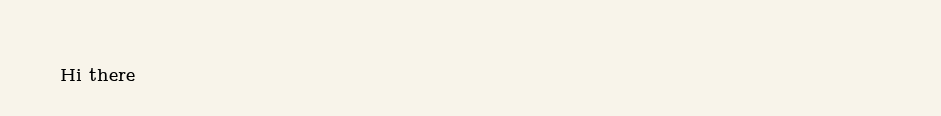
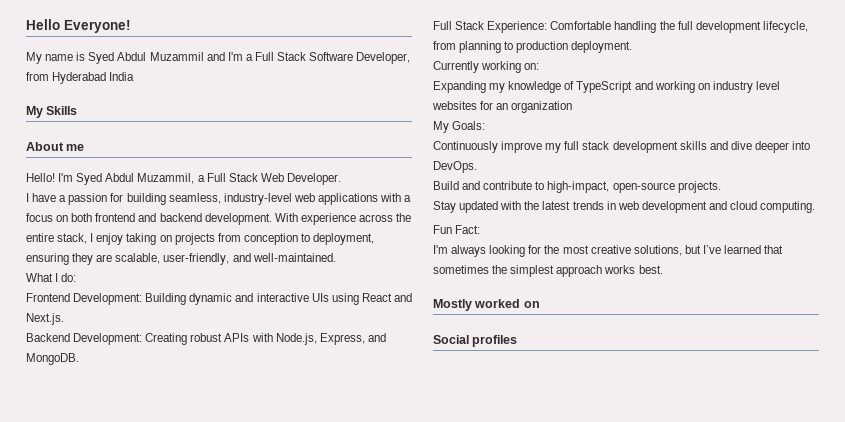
- Hi there
+ Hello Everyone!
+ My name is Syed Abdul Muzammil and I'm a Full Stack Software Developer, from Hyderabad India
+ My Skills
+ About me
+ Hello! I'm Syed Abdul Muzammil, a Full Stack Web Developer.
+ I have a passion for building seamless, industry-level web applications with a focus on both frontend and backend development. With experience across the entire stack, I enjoy taking on projects from conception to deployment, ensuring they are scalable, user-friendly, and well-maintained.
+ What I do:
+ Frontend Development: Building dynamic and interactive UIs using React and Next.js.
+ Backend Development: Creating robust APIs with Node.js, Express, and MongoDB.
+ Full Stack Experience: Comfortable handling the full development lifecycle, from planning to production deployment.
+ Currently working on:
+ Expanding my knowledge of TypeScript and working on industry level websites for an organization
+ My Goals:
+ Continuously improve my full stack development skills and dive deeper into DevOps.
+ Build and contribute to high-impact, open-source projects.
+ Stay updated with the latest trends in web development and cloud computing.
+ Fun Fact:
+ I'm always looking for the most creative solutions, but I’ve learned that sometimes the simplest approach works best.
+ Mostly worked on
+ Social profiles

